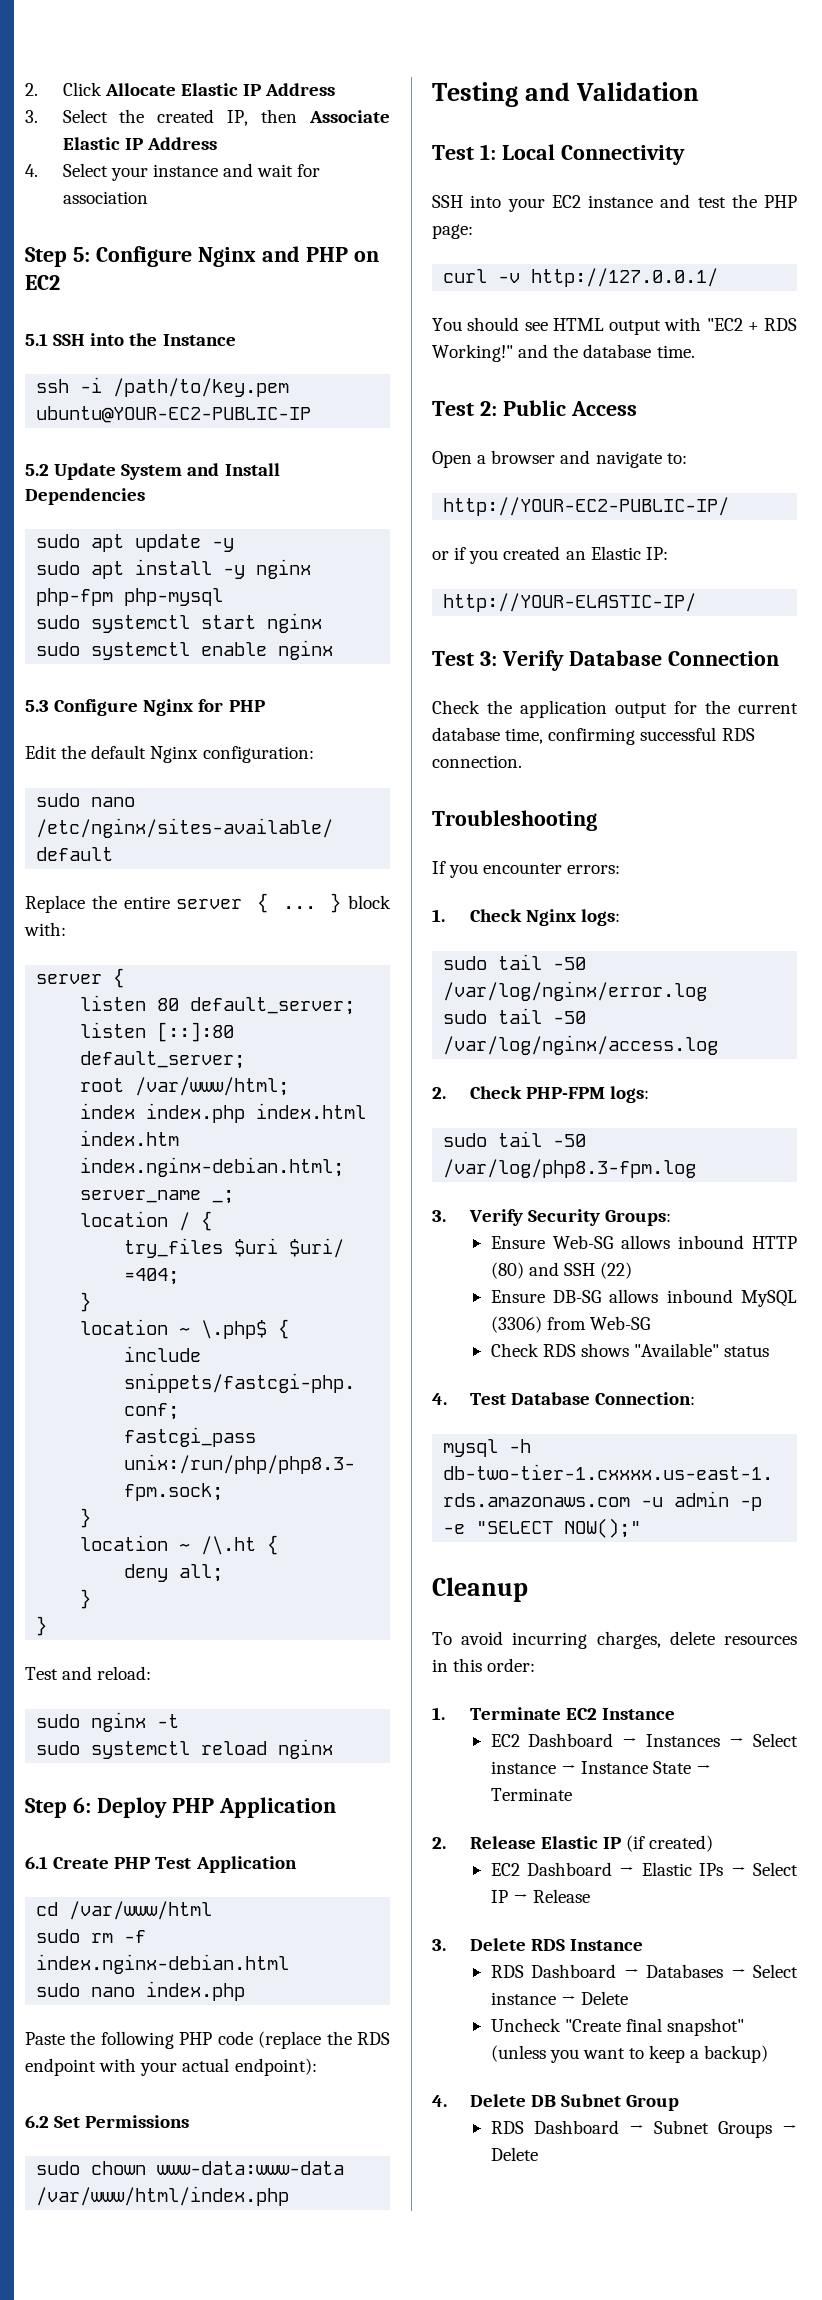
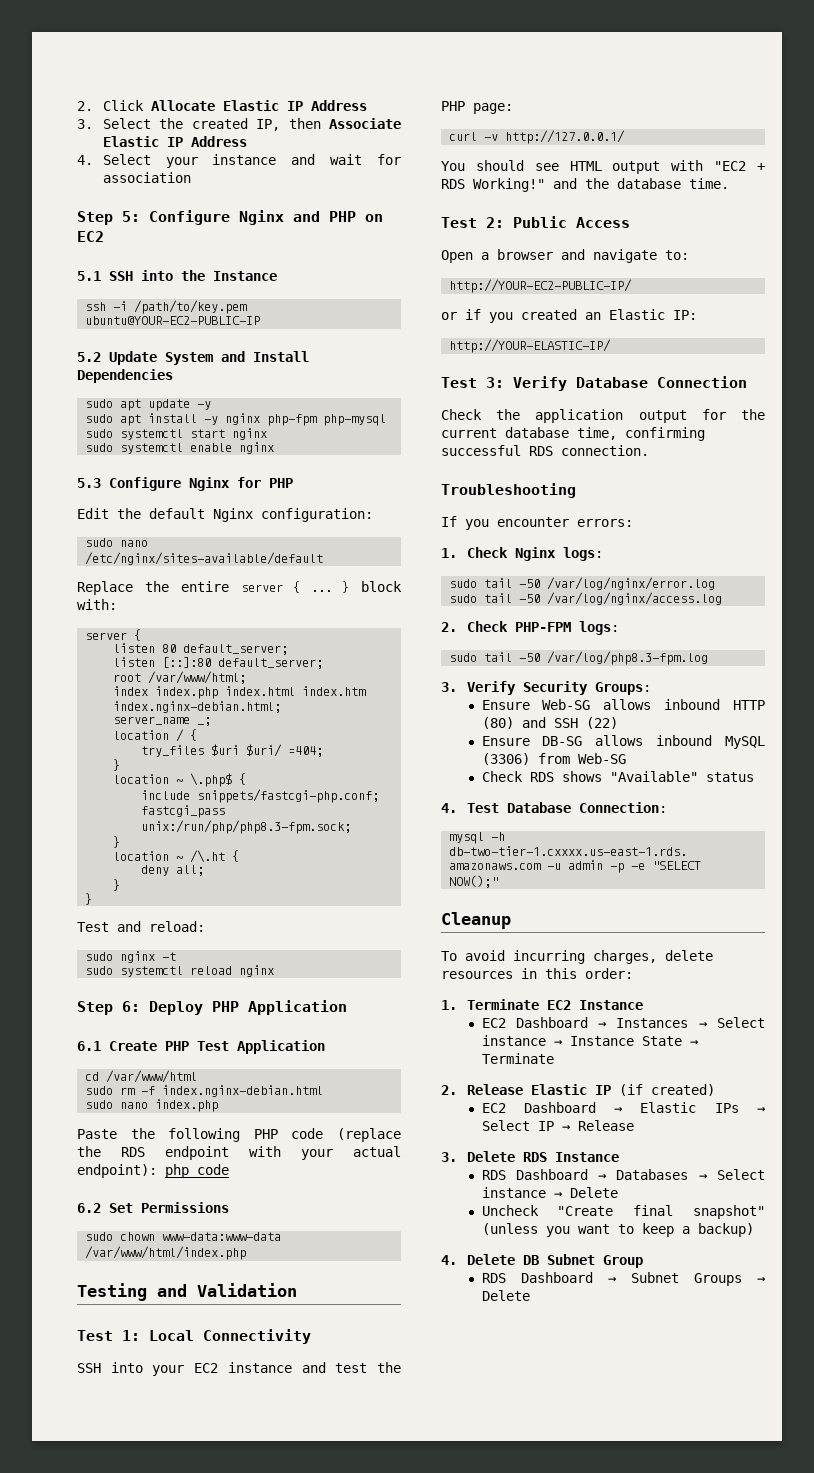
- Paste the following PHP code (replace the RDS endpoint with your actual endpoint):
+ Paste the following PHP code (replace the RDS endpoint with your actual endpoint): php code

